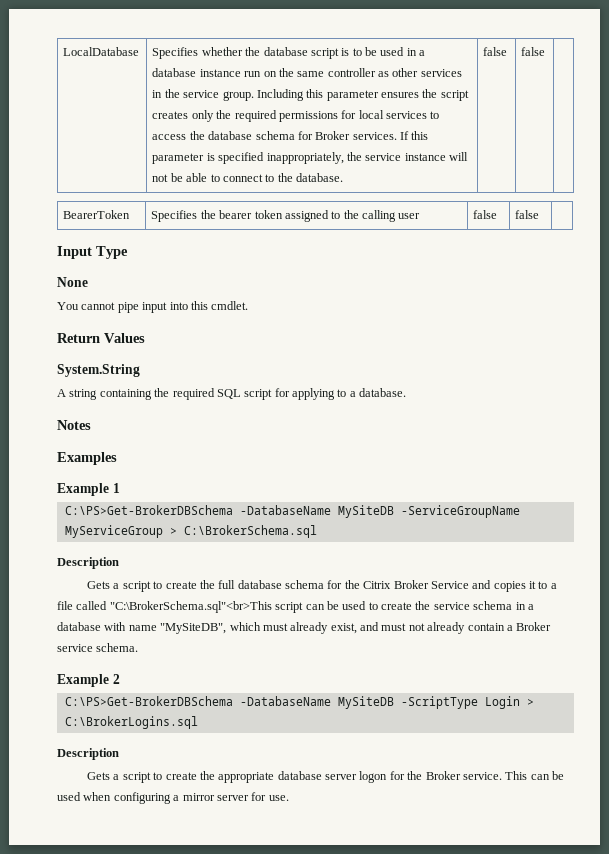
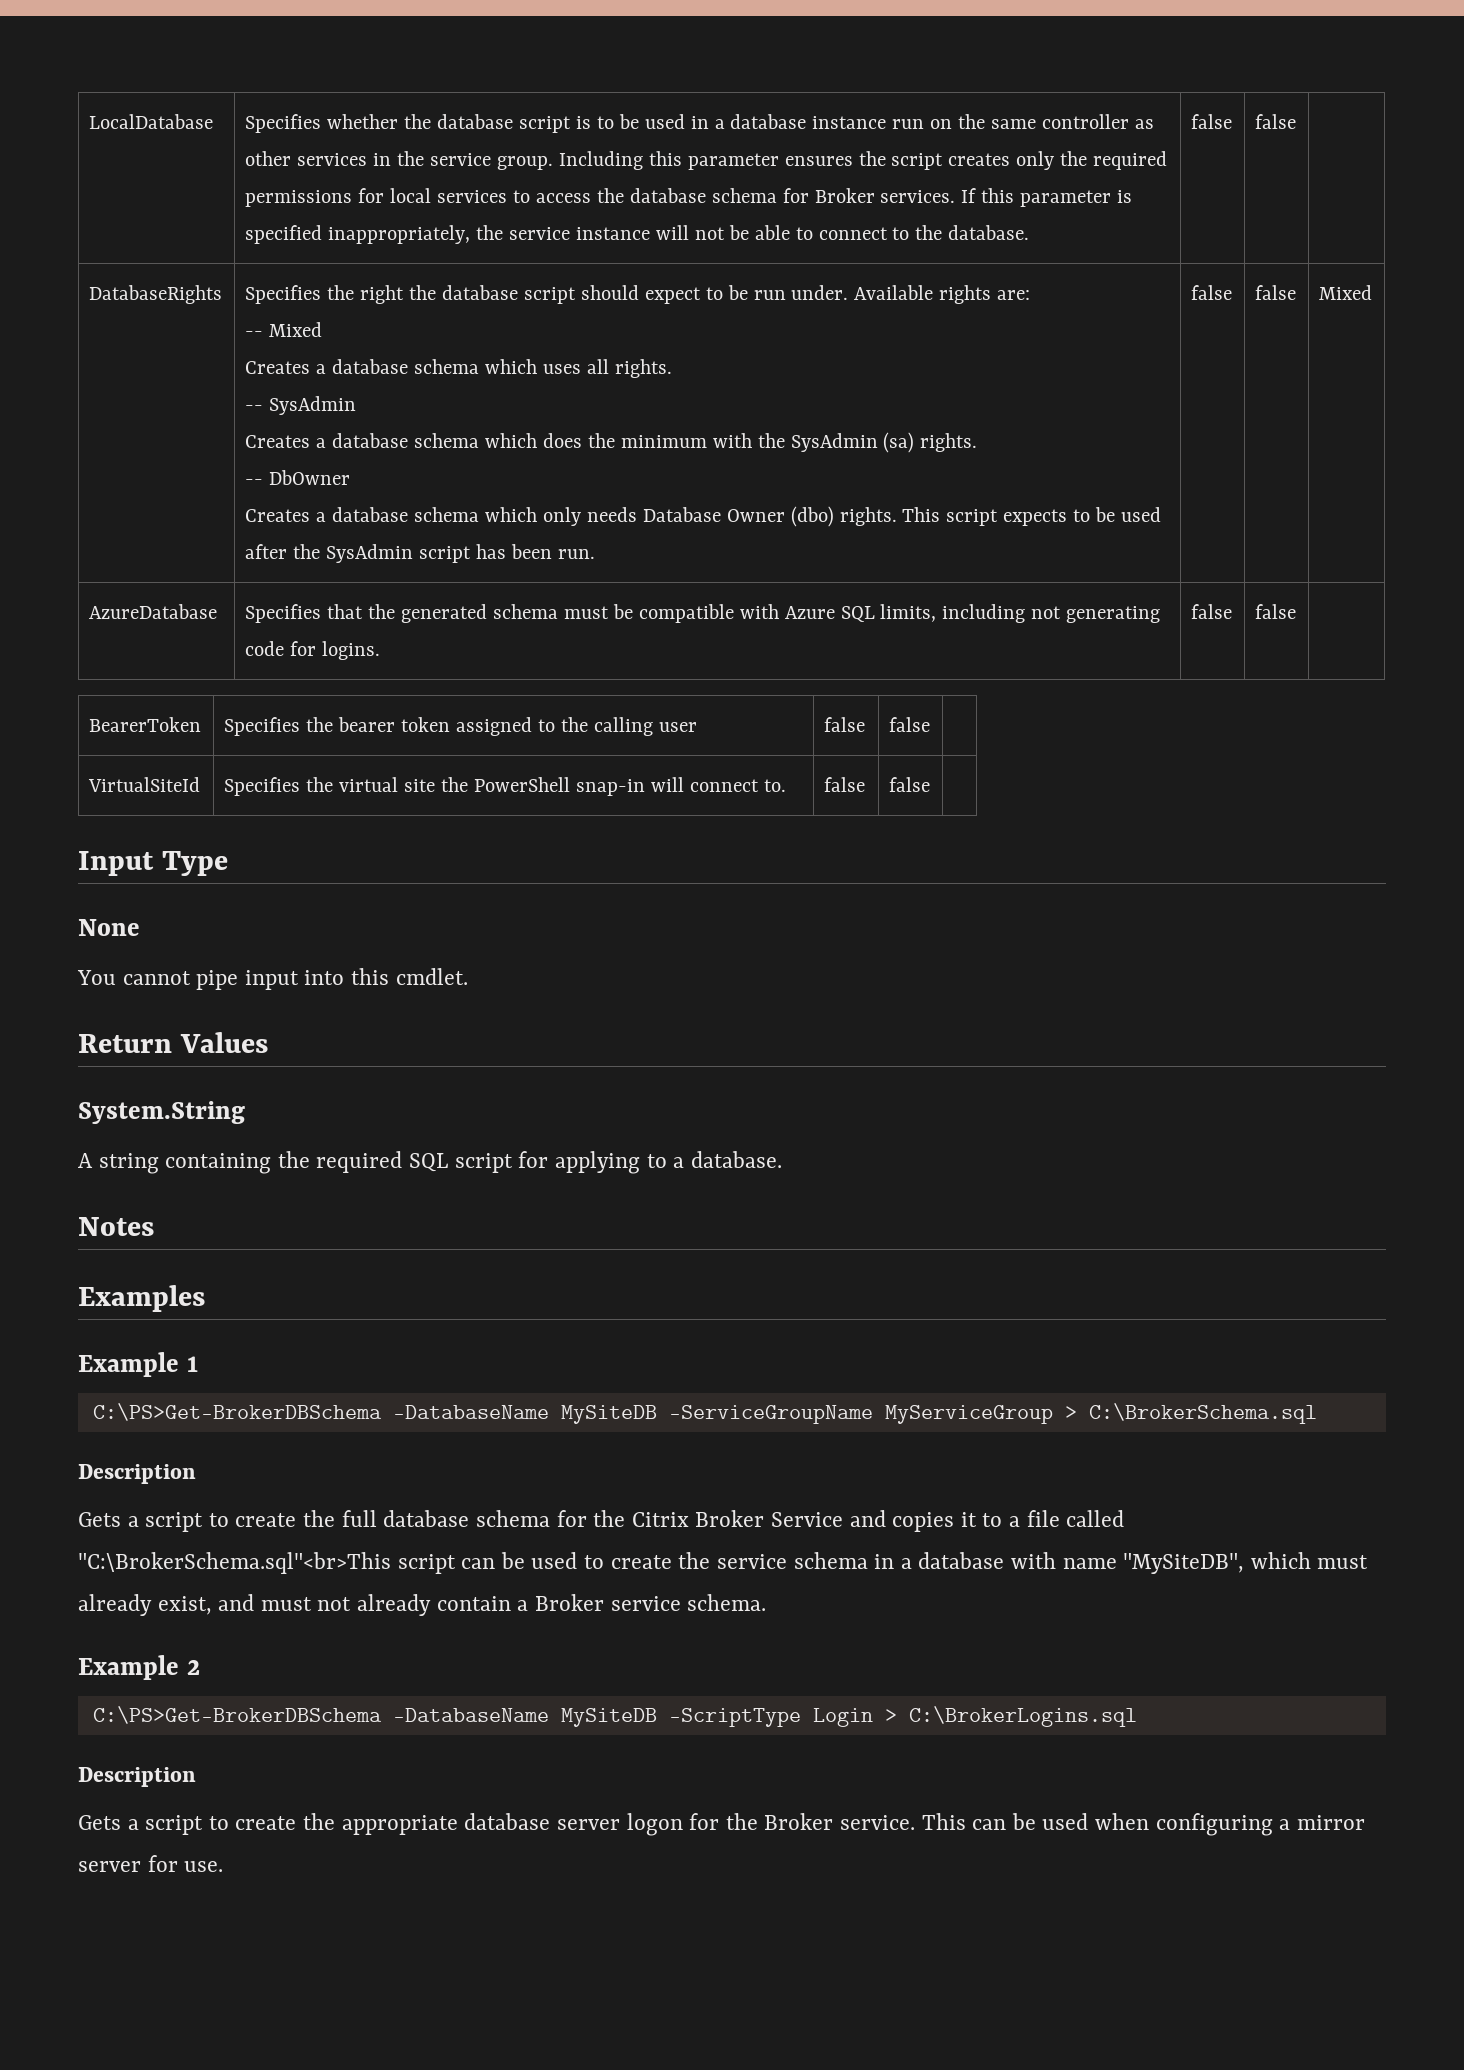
+ DatabaseRights | Specifies the right the database script should expect to be run under. Available rights are:
+ -- Mixed
+ Creates a database schema which uses all rights.
+ -- SysAdmin
+ Creates a database schema which does the minimum with the SysAdmin (sa) rights.
+ -- DbOwner
+ Creates a database schema which only needs Database Owner (dbo) rights. This script expects to be used after the SysAdmin script has been run. | false | false | Mixed
+ AzureDatabase | Specifies that the generated schema must be compatible with Azure SQL limits, including not generating code for logins. | false | false |
+ VirtualSiteId | Specifies the virtual site the PowerShell snap-in will connect to. | false | false |

